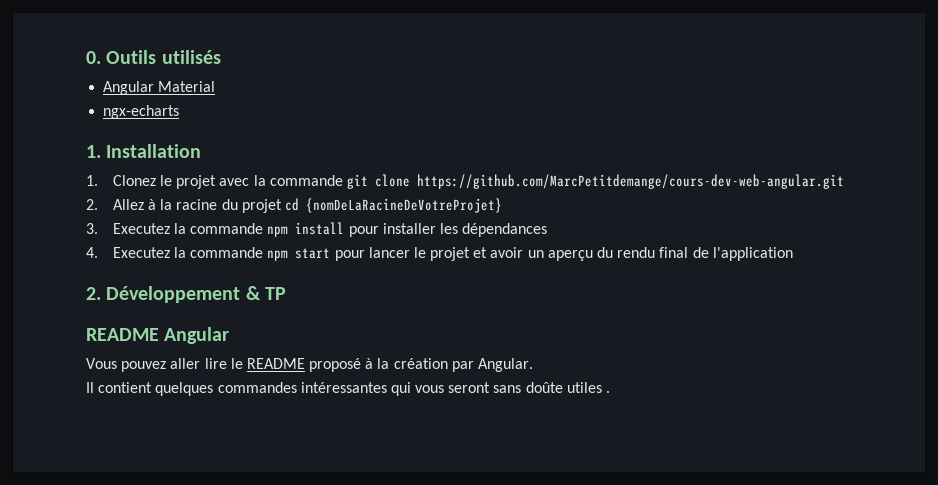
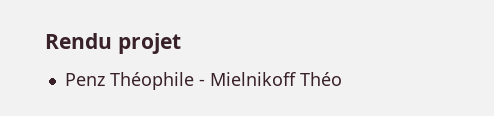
- 0. Outils utilisés
- Angular Material
- ngx-echarts
- 1. Installation
- 1. Clonez le projet avec la commande git clone https://github.com/MarcPetitdemange/cours-dev-web-angular.git
- 2. Allez à la racine du projet cd {nomDeLaRacineDeVotreProjet}
- 3. Executez la commande npm install pour installer les dépendances
- 4. Executez la commande npm start pour lancer le projet et avoir un aperçu du rendu final de l'application
- 2. Développement & TP
- README Angular
- Vous pouvez aller lire le README proposé à la création par Angular.
- Il contient quelques commandes intéressantes qui vous seront sans doûte utiles .
+ Rendu projet
+ Penz Théophile - Mielnikoff Théo

